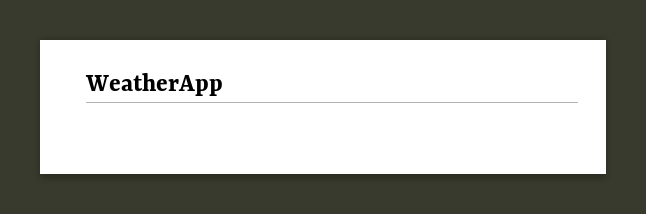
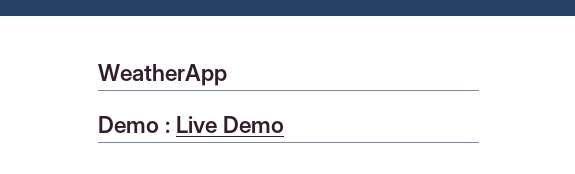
+ Demo : Live Demo

